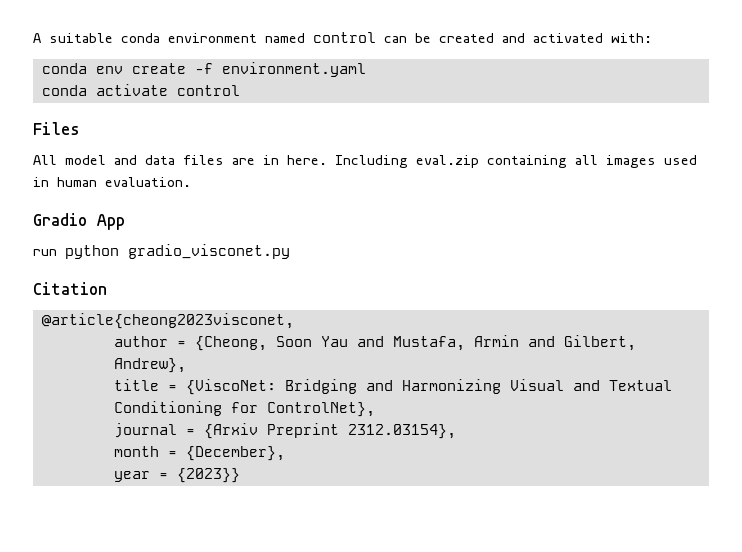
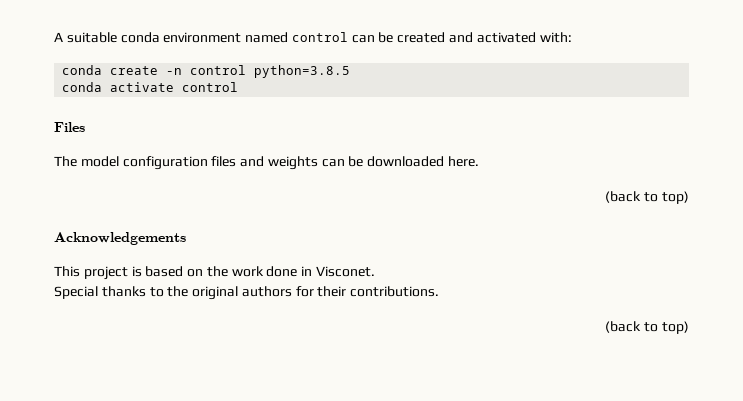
- conda env create -f environment.yaml
+ conda create -n control python=3.8.5
- All model and data files are in here. Including eval.zip containing all images used in human evaluation.
- Gradio App
- run python gradio_visconet.py
- Citation
- @article{cheong2023visconet,
- author = {Cheong, Soon Yau and Mustafa, Armin and Gilbert, Andrew},
- title = {ViscoNet: Bridging and Harmonizing Visual and Textual Conditioning for ControlNet},
- journal = {Arxiv Preprint 2312.03154},
- month = {December},
- year = {2023}}
+ The model configuration files and weights can be downloaded here.
+ (back to top)
+ Acknowledgements
+ This project is based on the work done in Visconet.
+ Special thanks to the original authors for their contributions.
+ (back to top)

